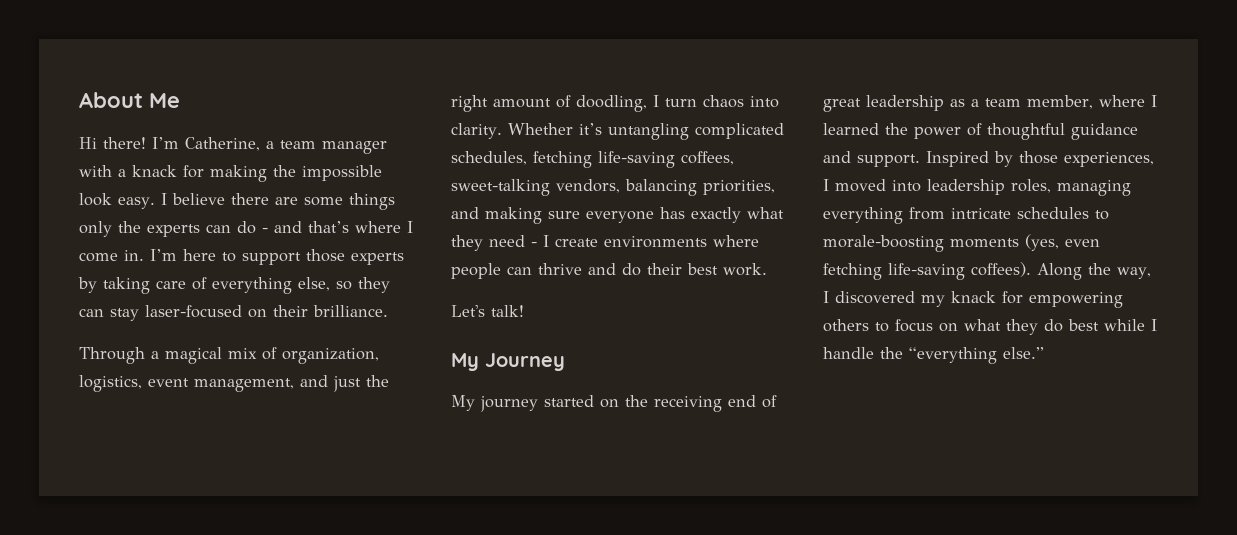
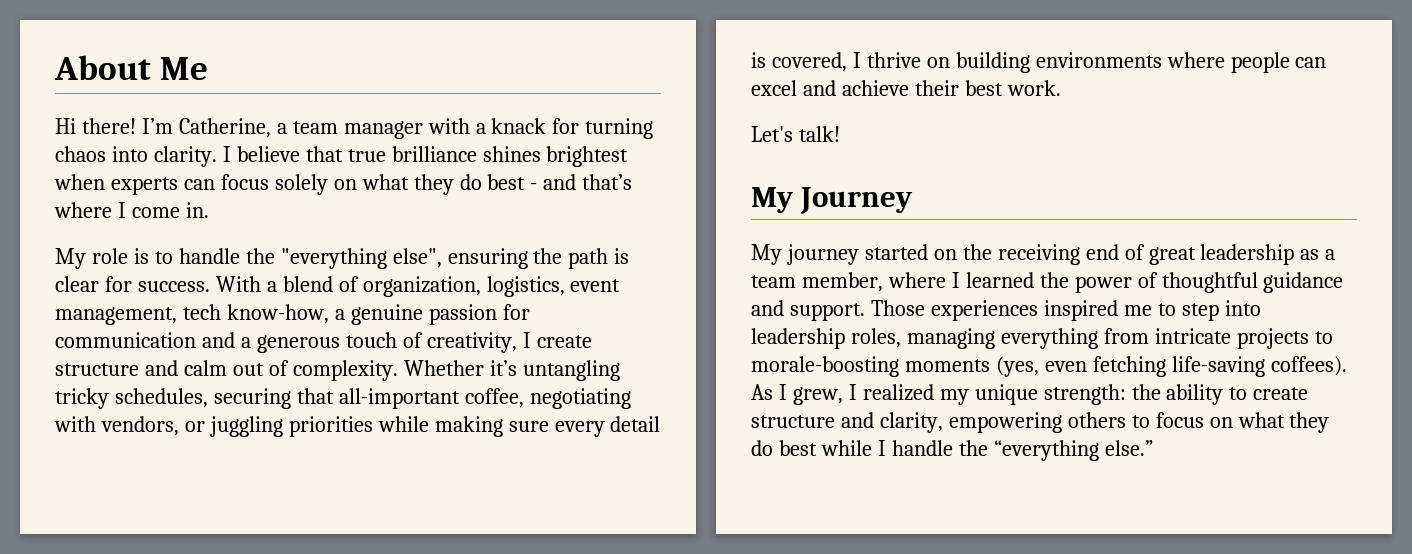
- I’m Catherine, a team manager with a knack for making the impossible look easy. I believe there are some things only the experts can do - and that’s where I come in. I’m here to support those experts by taking care of everything else, so they can stay laser-focused on their brilliance.
- Through a magical mix of organization, logistics, event management, and just the right amount of doodling, I turn chaos into clarity. Whether it’s untangling complicated schedules, fetching life-saving coffees, sweet-talking vendors, balancing priorities, and making sure everyone has exactly what they need - I create environments where people can thrive and do their best work.
+ I’m Catherine, a team manager with a knack for turning chaos into clarity. I believe that true brilliance shines brightest when experts can focus solely on what they do best - and that’s where I come in.
+ My role is to handle the "everything else", ensuring the path is clear for success. With a blend of organization, logistics, event management, tech know-how, a genuine passion for communication and a generous touch of creativity, I create structure and calm out of complexity. Whether it’s untangling tricky schedules, securing that all-important coffee, negotiating with vendors, or juggling priorities while making sure every detail is covered, I thrive on building environments where people can excel and achieve their best work.
- Inspired by those experiences, I moved into leadership roles, managing everything from intricate schedules to morale-boosting moments (yes, even fetching life-saving coffees).
+ Those experiences inspired me to step into leadership roles, managing everything from intricate projects to morale-boosting moments (yes, even fetching life-saving coffees).
- Along the way, I discovered my knack for empowering others to focus on what they do best while I handle the “everything else.”
+ As I grew, I realized my unique strength: the ability to create structure and clarity, empowering others to focus on what they do best while I handle the “everything else.”

